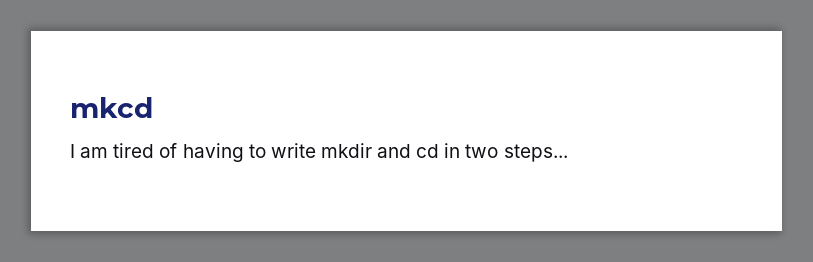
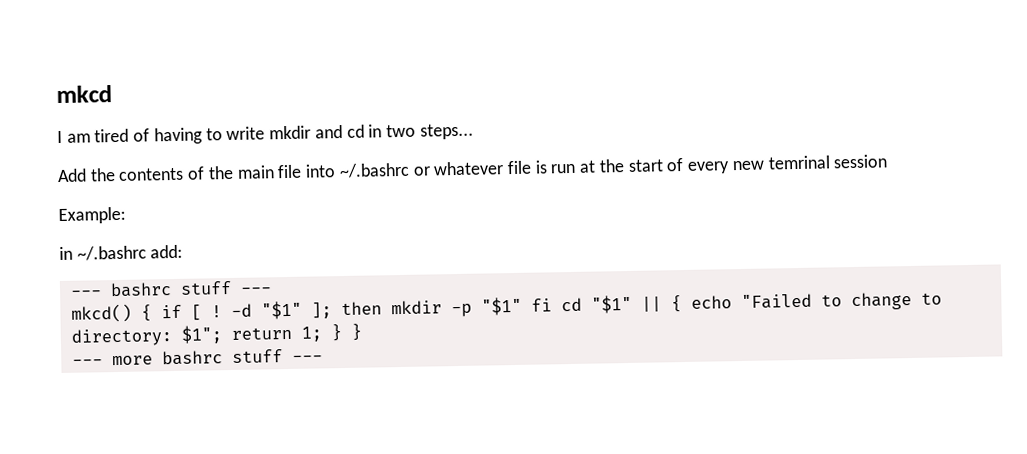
+ Add the contents of the main file into ~/.bashrc or whatever file is run at the start of every new temrinal session
+ Example:
+ in ~/.bashrc add:
+ --- bashrc stuff ---
+ mkcd() { if [ ! -d "$1" ]; then mkdir -p "$1" fi cd "$1" || { echo "Failed to change to directory: $1"; return 1; } }
+ --- more bashrc stuff ---

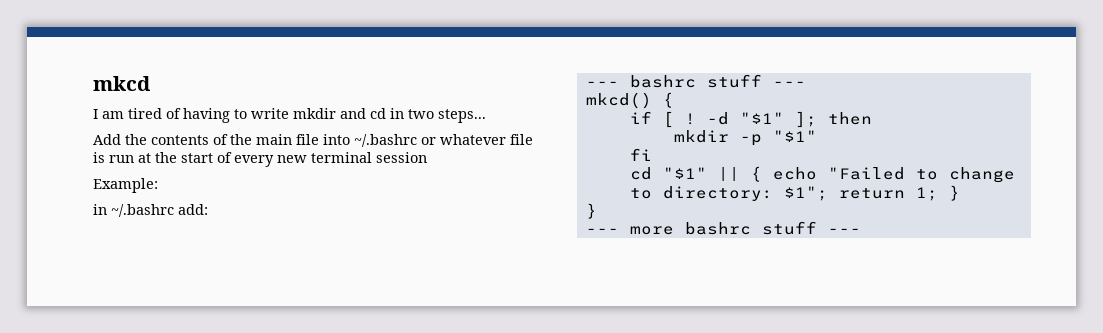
- Add the contents of the main file into ~/.bashrc or whatever file is run at the start of every new temrinal session
+ Add the contents of the main file into ~/.bashrc or whatever file is run at the start of every new terminal session
- mkcd() { if [ !
+ mkcd() {
+ if [ !
- -d "$1" ]; then mkdir -p "$1" fi cd "$1" || { echo "Failed to change to directory: $1"; return 1; } }
+ -d "$1" ]; then
+ mkdir -p "$1"
+ fi
+ cd "$1" || { echo "Failed to change to directory: $1"; return 1; }
+ }

